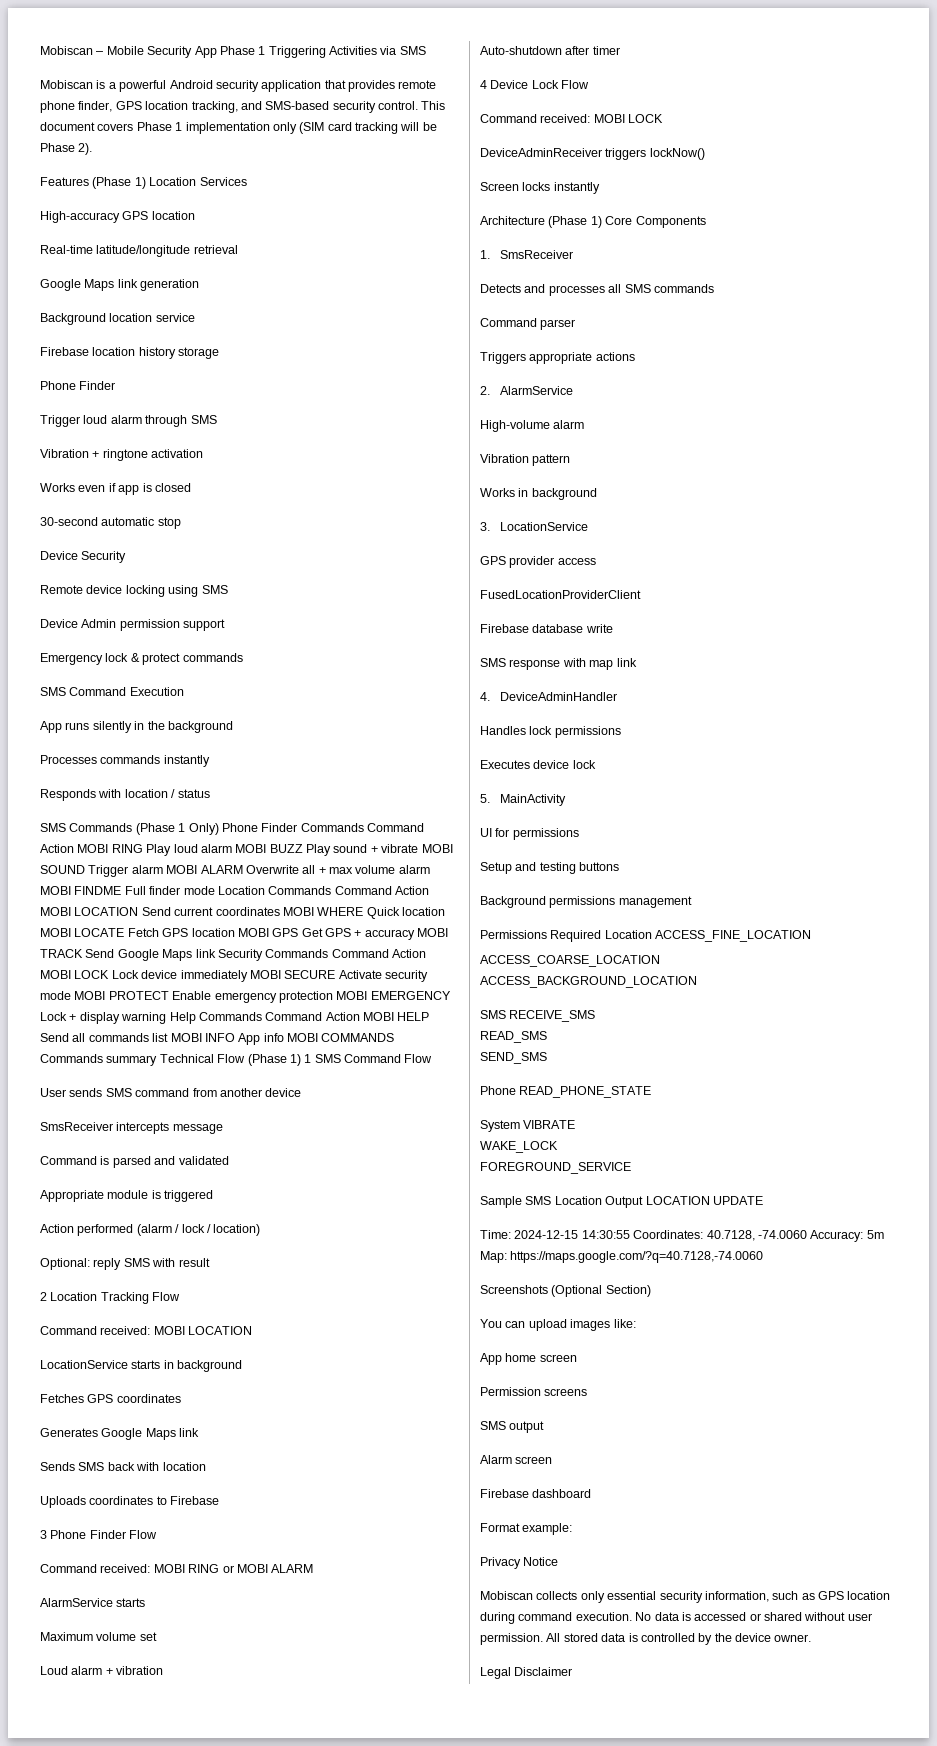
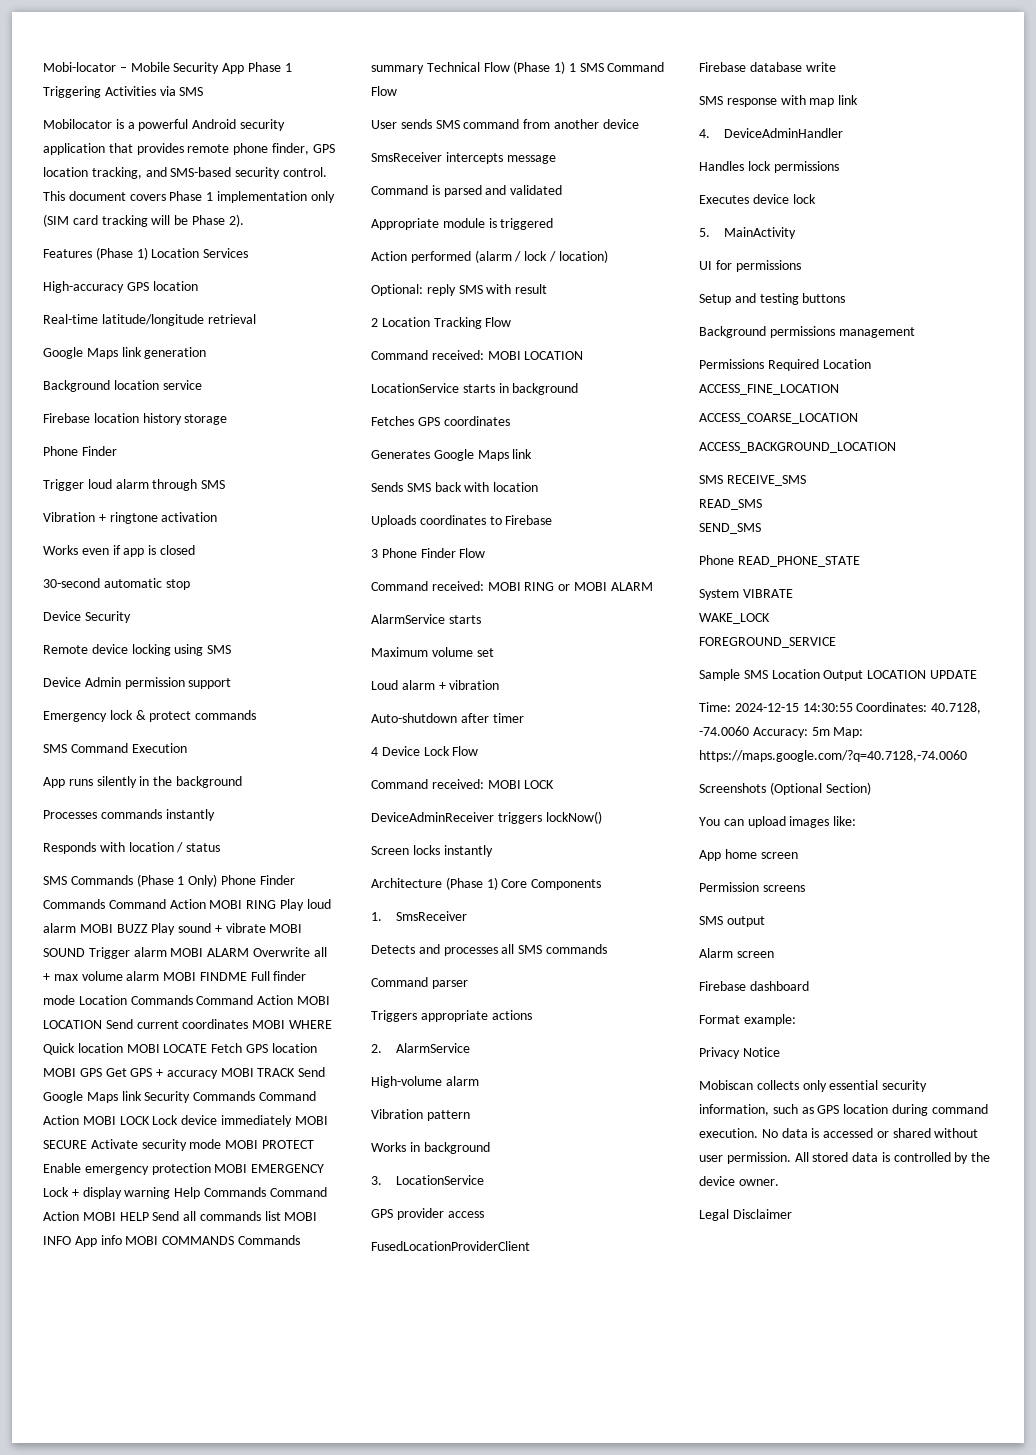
- Mobiscan – Mobile Security App Phase 1 Triggering Activities via SMS
+ Mobi-locator – Mobile Security App Phase 1 Triggering Activities via SMS
- Mobiscan is a powerful Android security application that provides remote phone finder, GPS location tracking, and SMS-based security control.
+ Mobilocator is a powerful Android security application that provides remote phone finder, GPS location tracking, and SMS-based security control.

